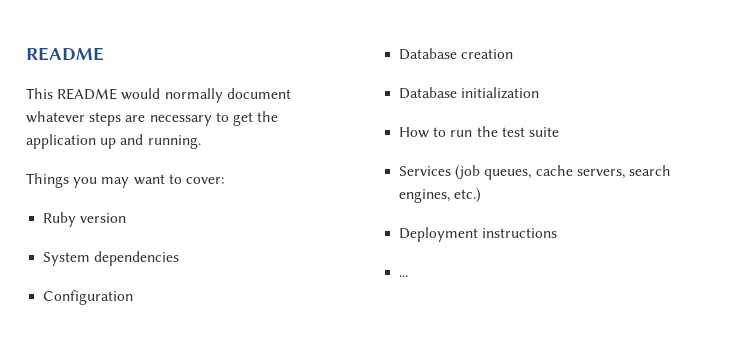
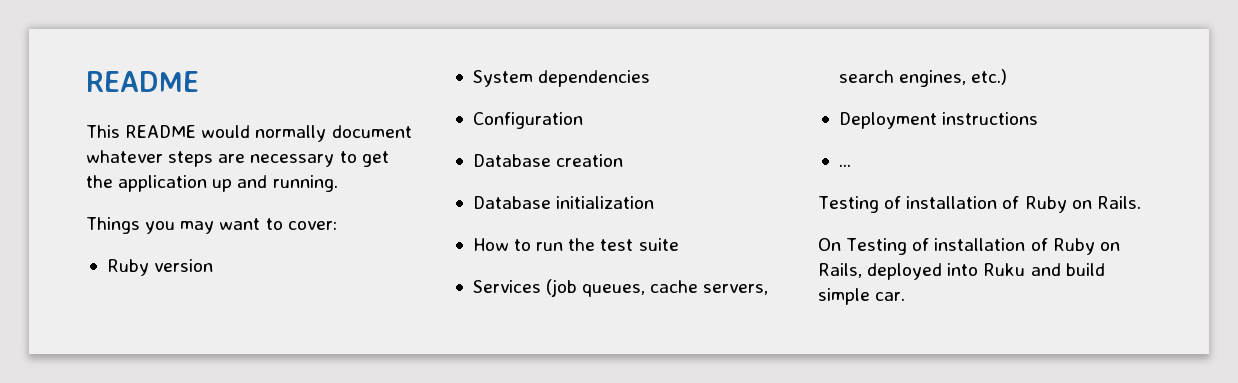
+ Testing of installation of Ruby on Rails.
+ On Testing of installation of Ruby on Rails, deployed into Ruku and build simple car.

